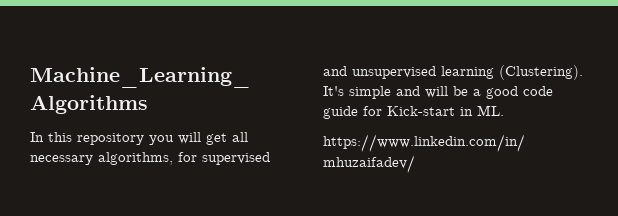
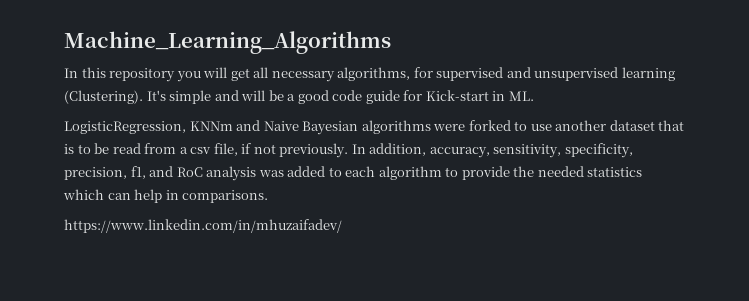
+ LogisticRegression, KNNm and Naive Bayesian algorithms were forked to use another dataset that is to be read from a csv file, if not previously. In addition, accuracy, sensitivity, specificity, precision, f1, and RoC analysis was added to each algorithm to provide the needed statistics which can help in comparisons.

